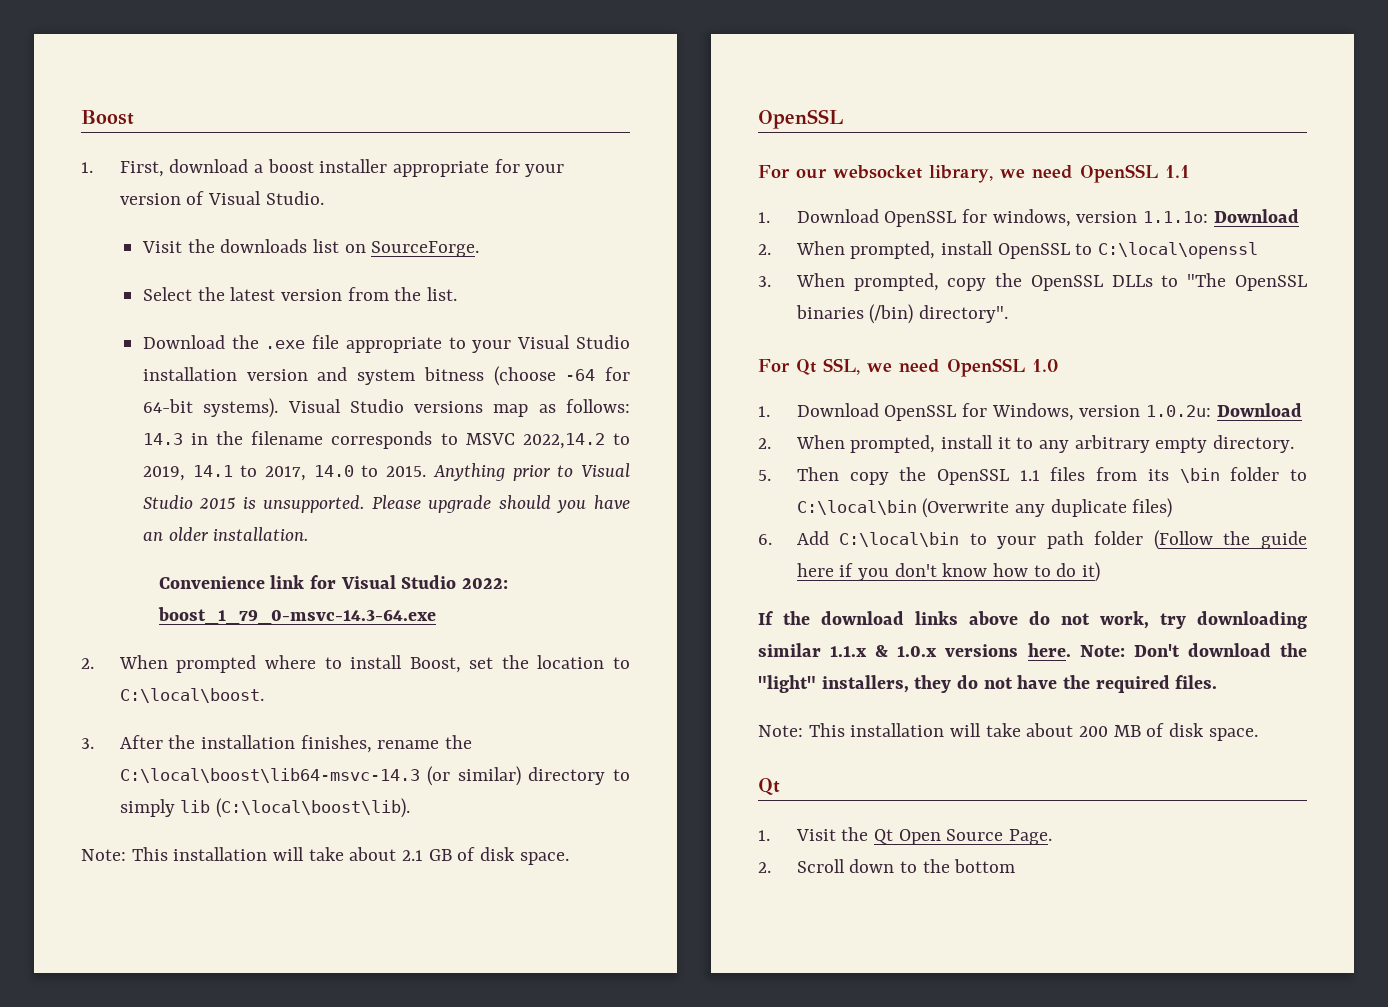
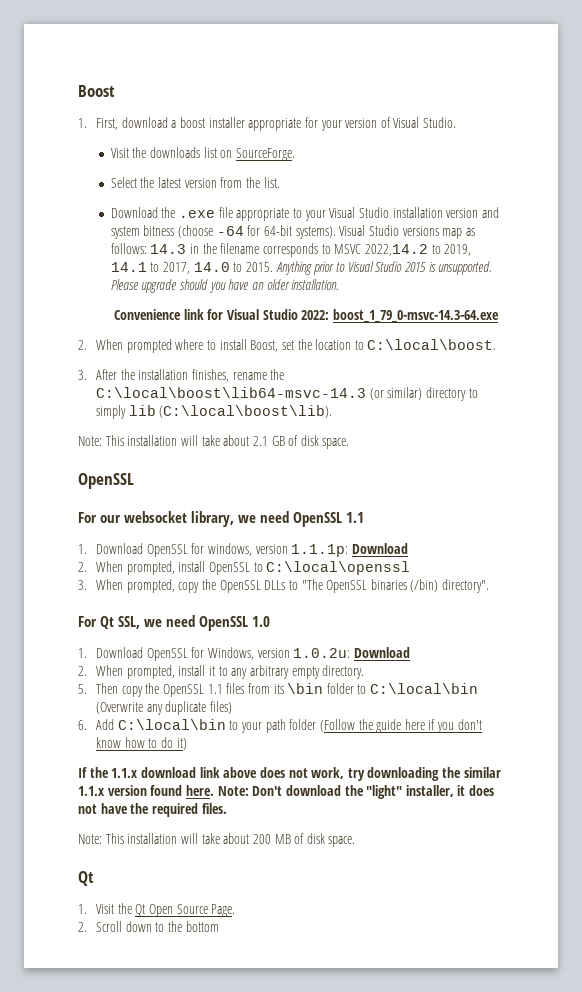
- 1. Download OpenSSL for windows, version 1.1.1o: Download
+ 1. Download OpenSSL for windows, version 1.1.1p: Download
- If the download links above do not work, try downloading similar 1.1.x & 1.0.x versions here.
+ If the 1.1.x download link above does not work, try downloading the similar 1.1.x version found here.
- Note: Don't download the "light" installers, they do not have the required files.
+ Note: Don't download the "light" installer, it does not have the required files.

